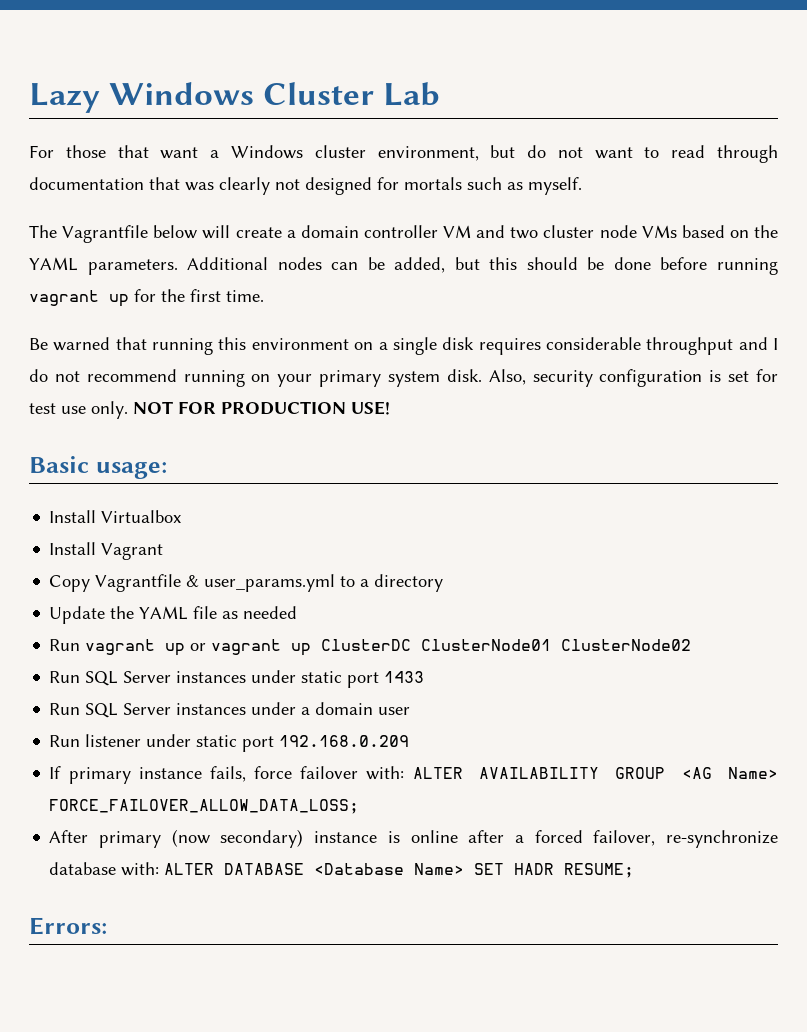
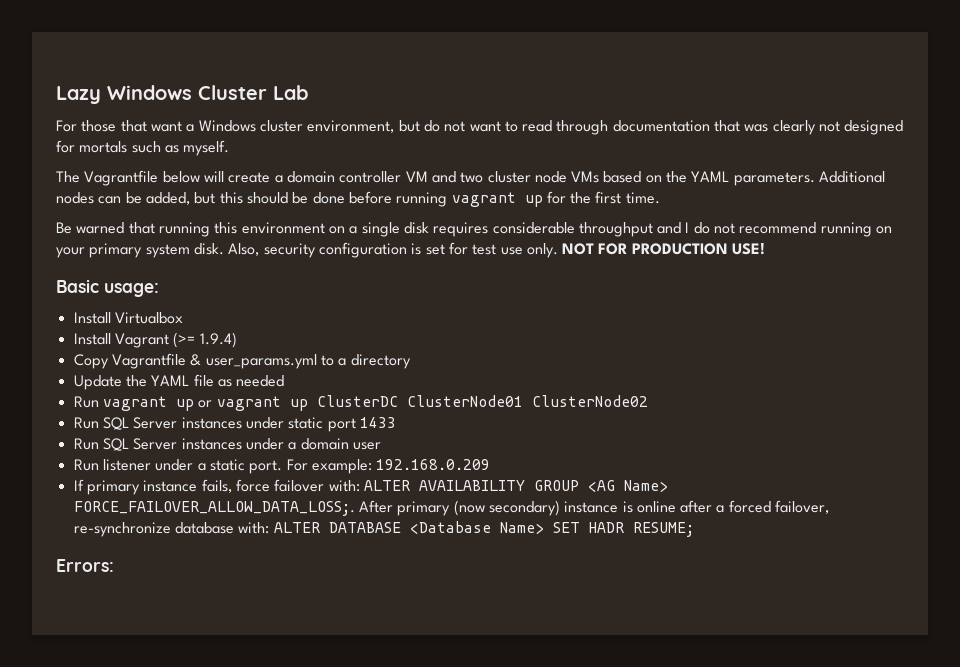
- Install Vagrant
+ Install Vagrant (>= 1.9.4)
- Run listener under static port 192.168.0.209
+ Run listener under a static port. For example: 192.168.0.209
- If primary instance fails, force failover with: ALTER AVAILABILITY GROUP <AG Name> FORCE_FAILOVER_ALLOW_DATA_LOSS;
- After primary (now secondary) instance is online after a forced failover, re-synchronize database with: ALTER DATABASE <Database Name> SET HADR RESUME;
+ If primary instance fails, force failover with: ALTER AVAILABILITY GROUP <AG Name> FORCE_FAILOVER_ALLOW_DATA_LOSS;. After primary (now secondary) instance is online after a forced failover, re-synchronize database with: ALTER DATABASE <Database Name> SET HADR RESUME;

